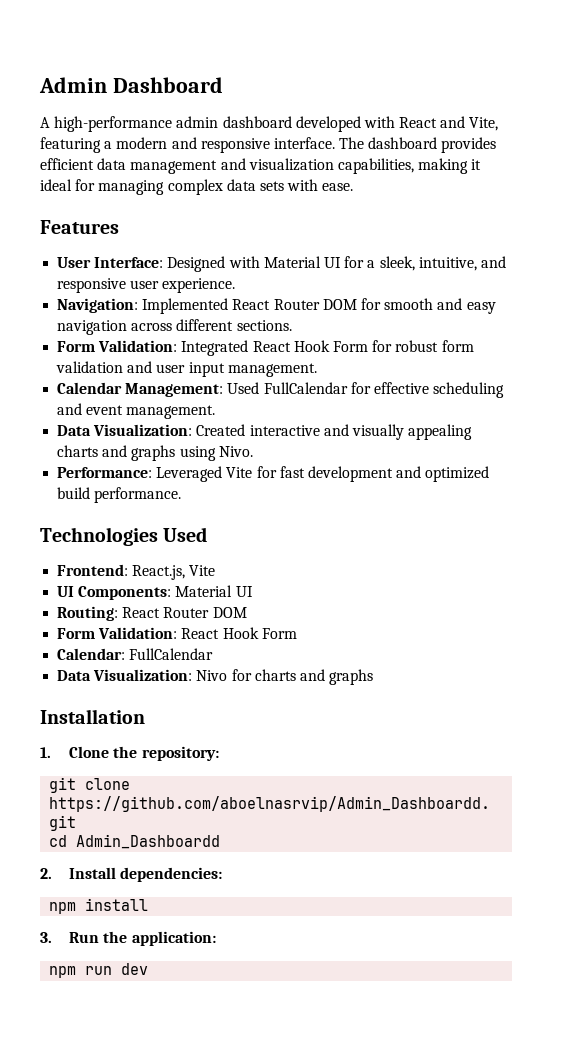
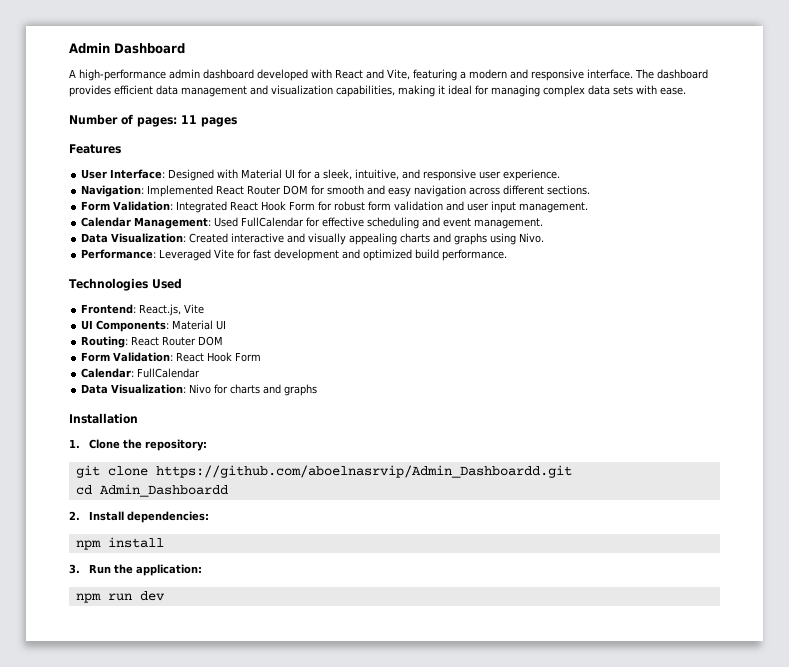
+ Number of pages: 11 pages

